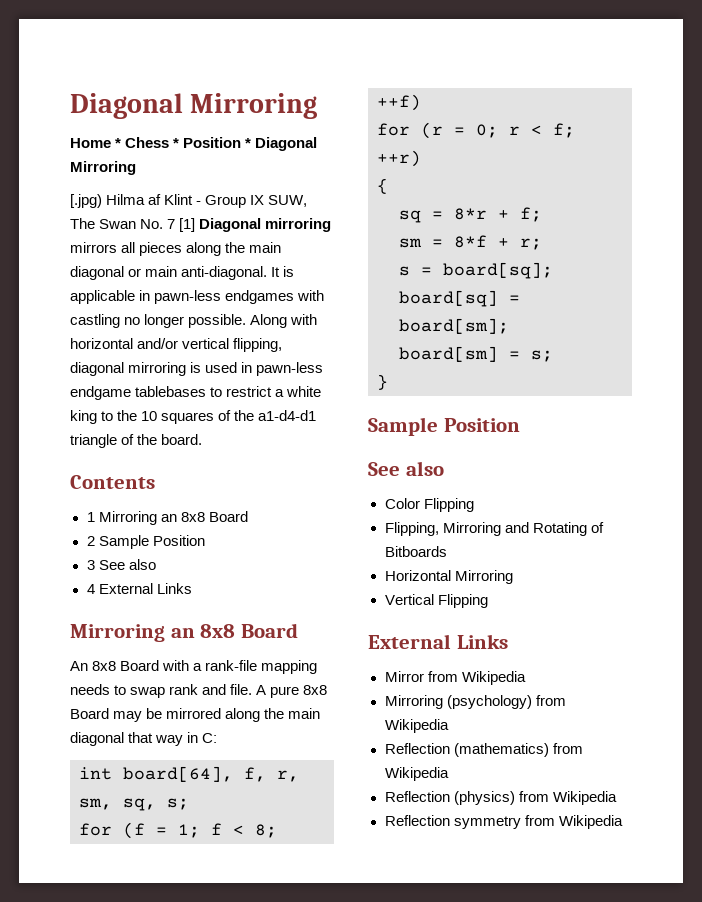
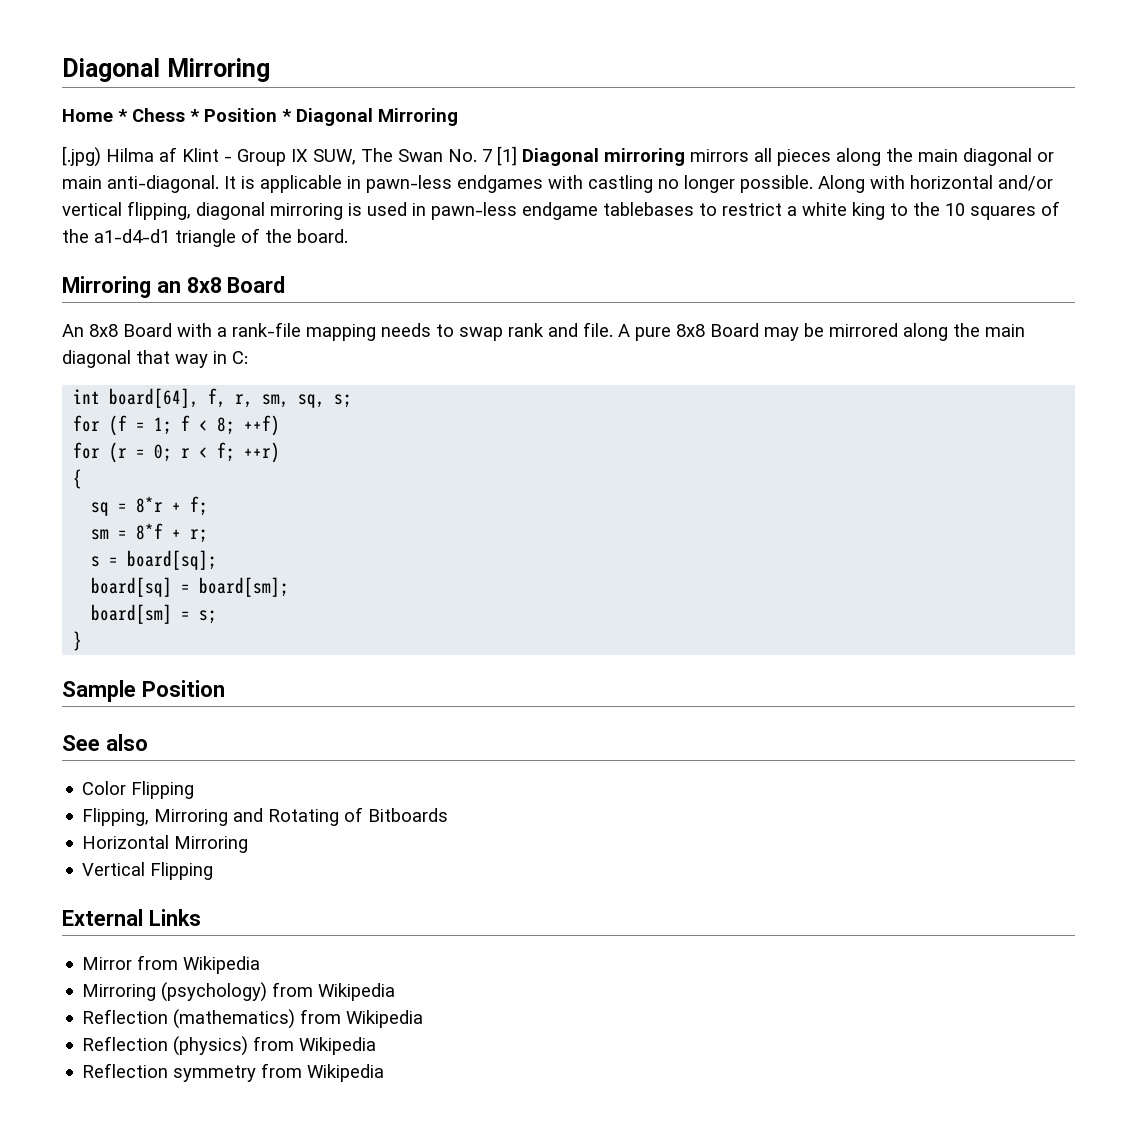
- Contents
- 1 Mirroring an 8x8 Board
- 2 Sample Position
- 3 See also
- 4 External Links

